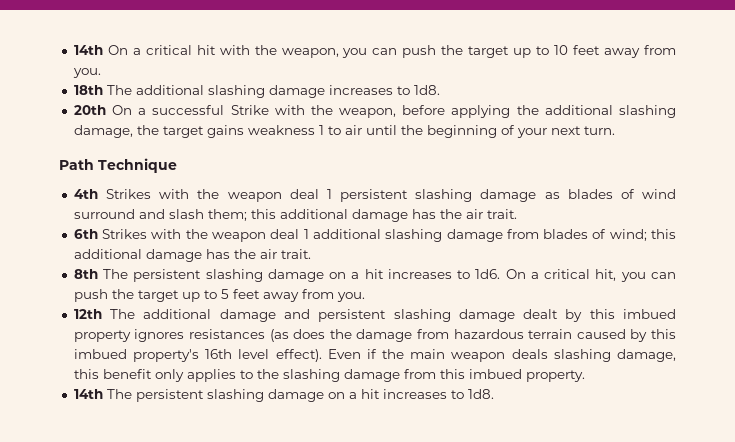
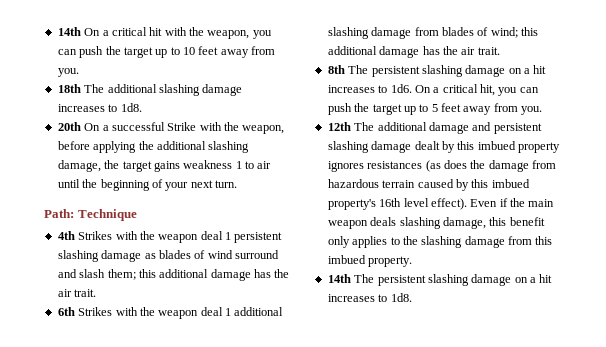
- Path Technique
+ Path: Technique

